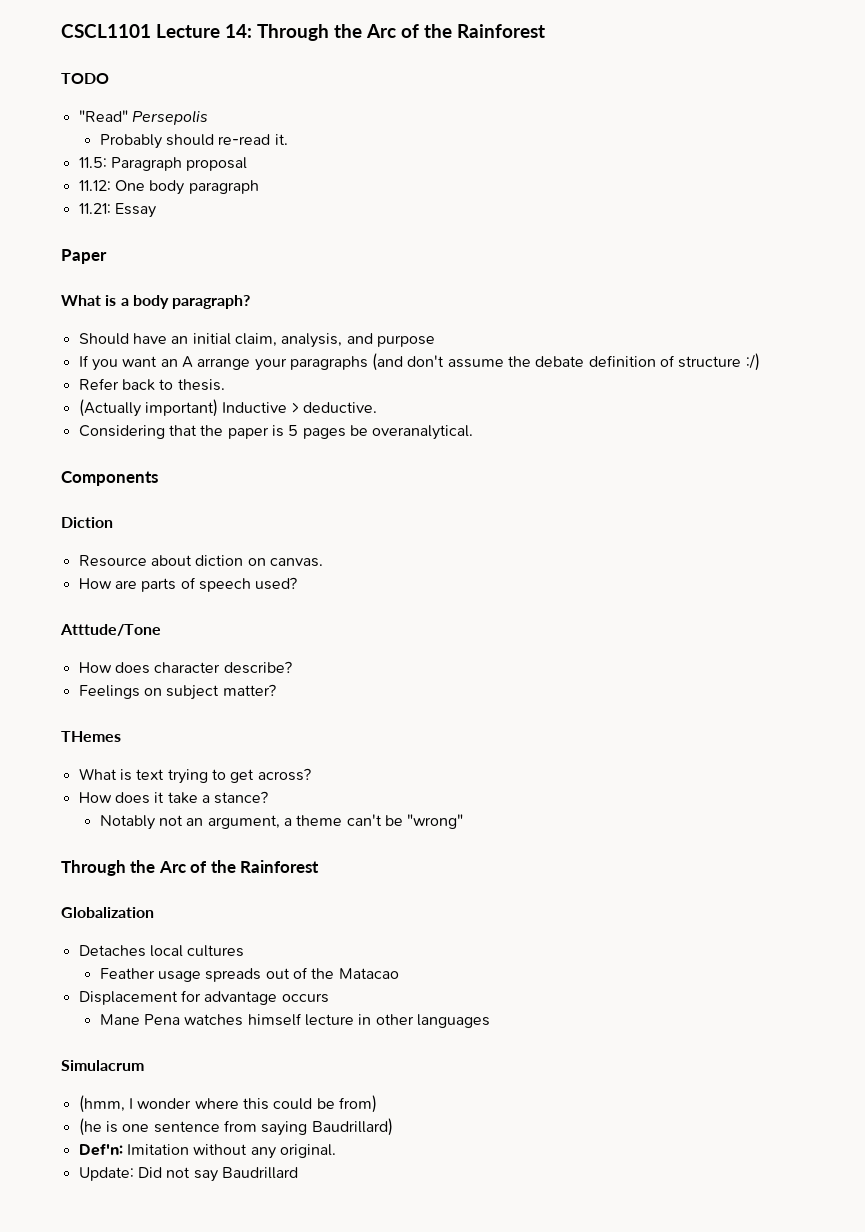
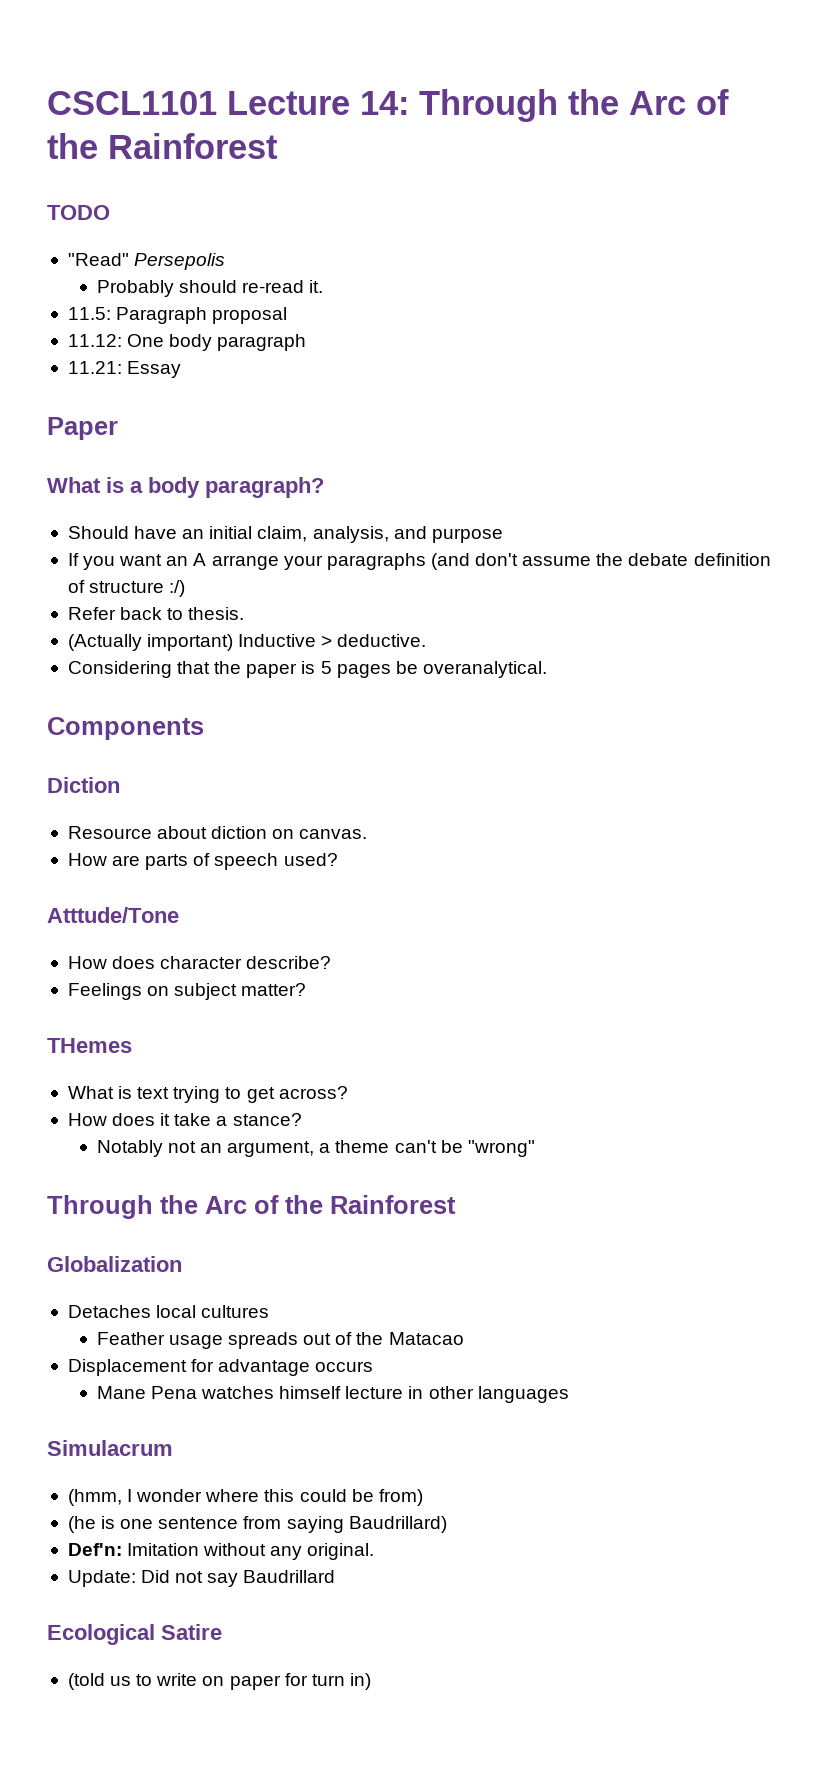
+ Ecological Satire
+ (told us to write on paper for turn in)

